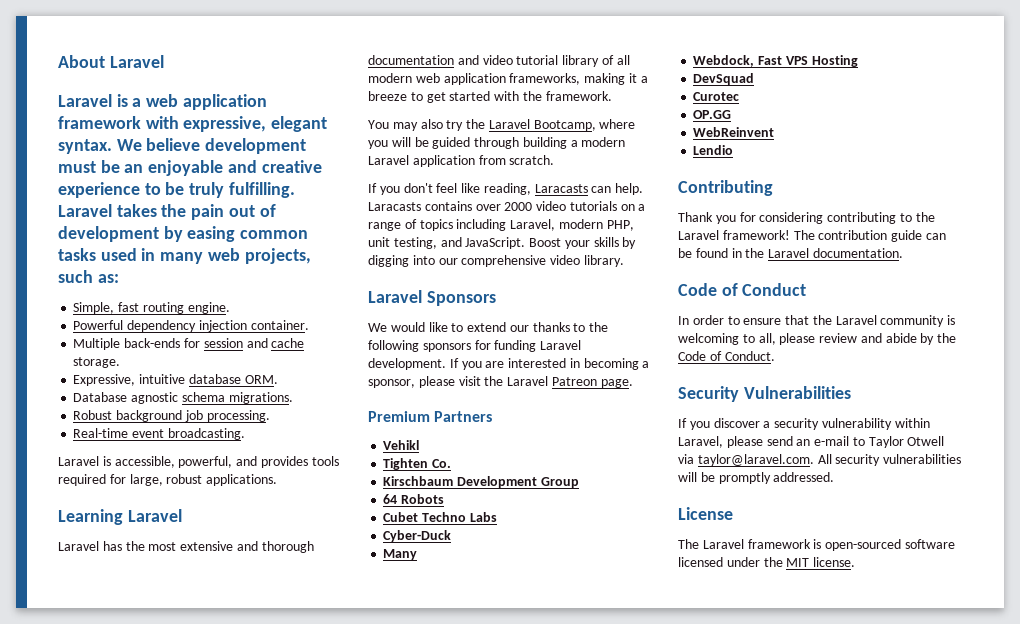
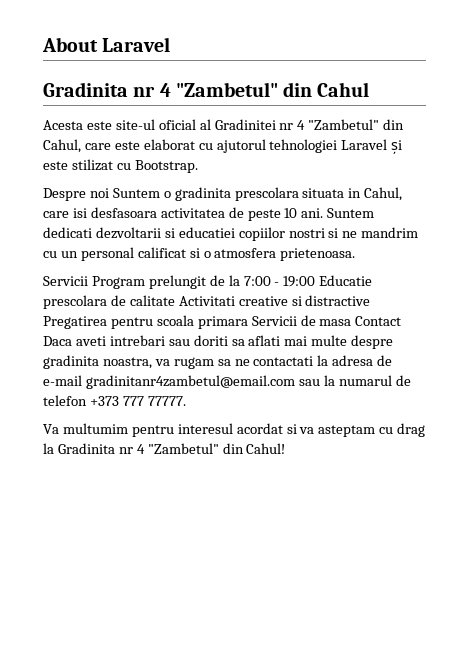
- Laravel is a web application framework with expressive, elegant syntax. We believe development must be an enjoyable and creative experience to be truly fulfilling. Laravel takes the pain out of development by easing common tasks used in many web projects, such as:
- Simple, fast routing engine.
- Powerful dependency injection container.
- Multiple back-ends for session and cache storage.
- Expressive, intuitive database ORM.
- Database agnostic schema migrations.
- Robust background job processing.
- Real-time event broadcasting.
- Laravel is accessible, powerful, and provides tools required for large, robust applications.
- Learning Laravel
- Laravel has the most extensive and thorough documentation and video tutorial library of all modern web application frameworks, making it a breeze to get started with the framework.
- You may also try the Laravel Bootcamp, where you will be guided through building a modern Laravel application from scratch.
- If you don't feel like reading, Laracasts can help. Laracasts contains over 2000 video tutorials on a range of topics including Laravel, modern PHP, unit testing, and JavaScript. Boost your skills by digging into our comprehensive video library.
- Laravel Sponsors
- We would like to extend our thanks to the following sponsors for funding Laravel development. If you are interested in becoming a sponsor, please visit the Laravel Patreon page.
- Premium Partners
- Vehikl
- Tighten Co.
- Kirschbaum Development Group
- 64 Robots
- Cubet Techno Labs
- Cyber-Duck
- Many
- Webdock, Fast VPS Hosting
- DevSquad
- Curotec
- OP.GG
- WebReinvent
- Lendio
- Contributing
- Thank you for considering contributing to the Laravel framework! The contribution guide can be found in the Laravel documentation.
- Code of Conduct
- In order to ensure that the Laravel community is welcoming to all, please review and abide by the Code of Conduct.
- Security Vulnerabilities
- If you discover a security vulnerability within Laravel, please send an e-mail to Taylor Otwell via taylor@laravel.com. All security vulnerabilities will be promptly addressed.
- License
- The Laravel framework is open-sourced software licensed under the MIT license.
+ Gradinita nr 4 "Zambetul" din Cahul
+ Acesta este site-ul oficial al Gradinitei nr 4 "Zambetul" din Cahul, care este elaborat cu ajutorul tehnologiei Laravel și este stilizat cu Bootstrap.
+ Despre noi Suntem o gradinita prescolara situata in Cahul, care isi desfasoara activitatea de peste 10 ani. Suntem dedicati dezvoltarii si educatiei copiilor nostri si ne mandrim cu un personal calificat si o atmosfera prietenoasa.
+ Servicii Program prelungit de la 7:00 - 19:00 Educatie prescolara de calitate Activitati creative si distractive Pregatirea pentru scoala primara Servicii de masa Contact Daca aveti intrebari sau doriti sa aflati mai multe despre gradinita noastra, va rugam sa ne contactati la adresa de e-mail gradinitanr4zambetul@email.com sau la numarul de telefon +373 777 77777.
+ Va multumim pentru interesul acordat si va asteptam cu drag la Gradinita nr 4 "Zambetul" din Cahul!

